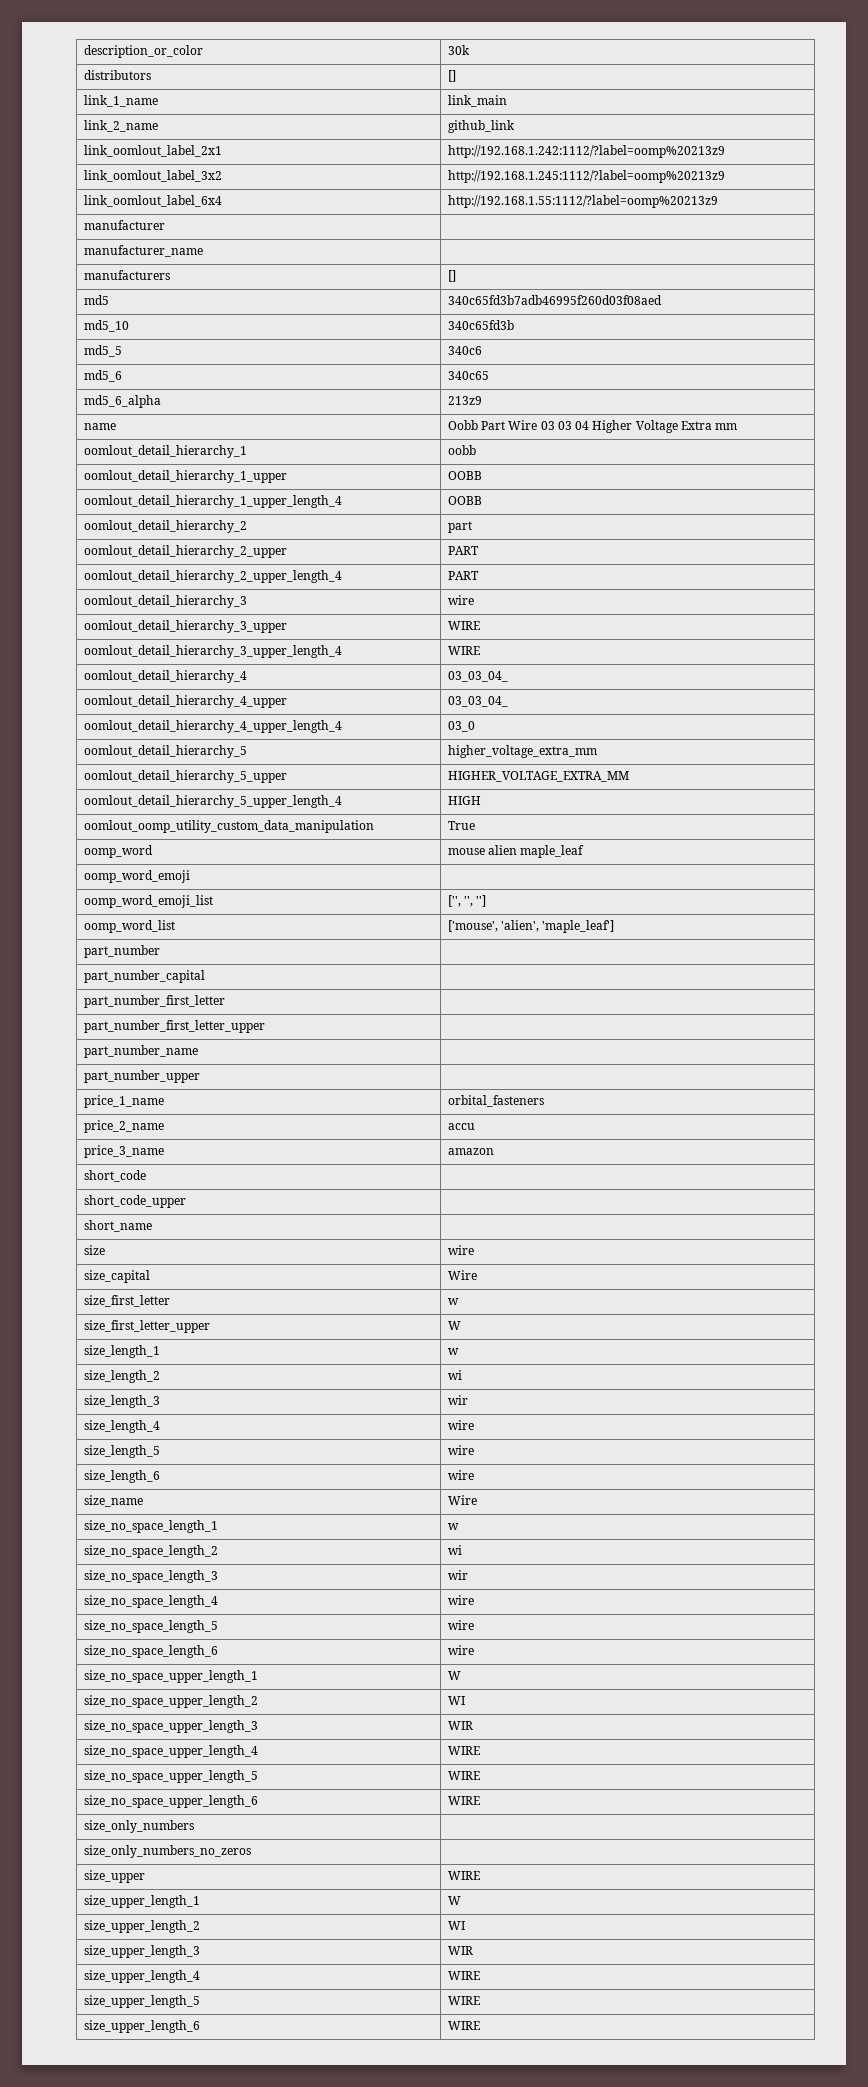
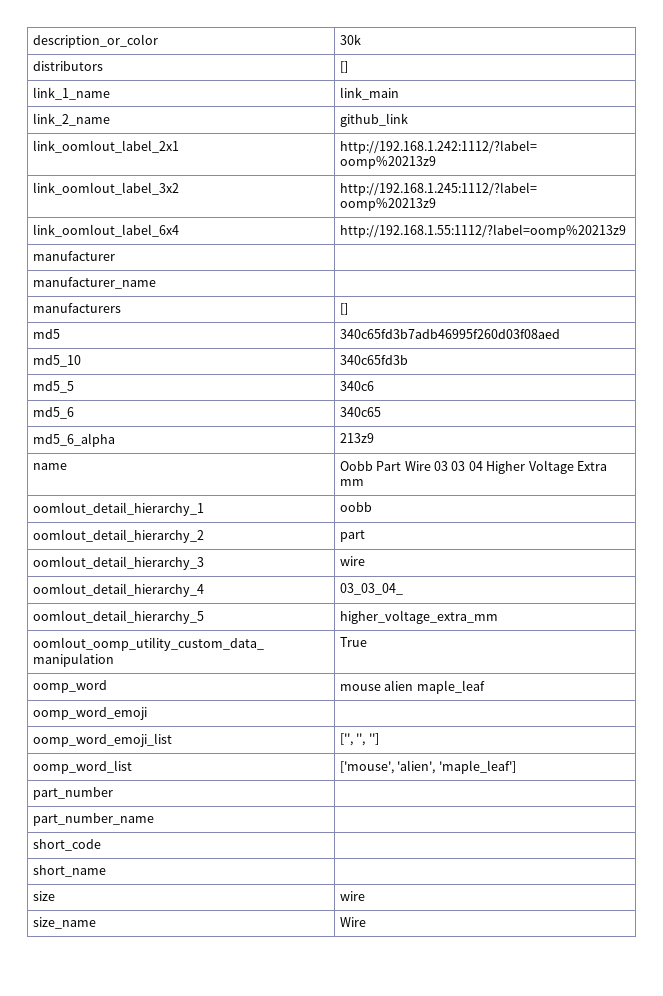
- oomlout_detail_hierarchy_1_upper | OOBB
- oomlout_detail_hierarchy_1_upper_length_4 | OOBB
  oomlout_detail_hierarchy_2 | part
- oomlout_detail_hierarchy_2_upper | PART
- oomlout_detail_hierarchy_2_upper_length_4 | PART
  oomlout_detail_hierarchy_3 | wire
- oomlout_detail_hierarchy_3_upper | WIRE
- oomlout_detail_hierarchy_3_upper_length_4 | WIRE
  oomlout_detail_hierarchy_4 | 03_03_04_
- oomlout_detail_hierarchy_4_upper | 03_03_04_
- oomlout_detail_hierarchy_4_upper_length_4 | 03_0
  oomlout_detail_hierarchy_5 | higher_voltage_extra_mm
- oomlout_detail_hierarchy_5_upper | HIGHER_VOLTAGE_EXTRA_MM
- oomlout_detail_hierarchy_5_upper_length_4 | HIGH
- part_number_capital |
- part_number_first_letter |
- part_number_first_letter_upper |
  part_number_name |
- part_number_upper |
- price_1_name | orbital_fasteners
- price_2_name | accu
- price_3_name | amazon
- short_code_upper |
- size_capital | Wire
- size_first_letter | w
- size_first_letter_upper | W
- size_length_1 | w
- size_length_2 | wi
- size_length_3 | wir
- size_length_4 | wire
- size_length_5 | wire
- size_length_6 | wire
  size_name | Wire
- size_no_space_length_1 | w
- size_no_space_length_2 | wi
- size_no_space_length_3 | wir
- size_no_space_length_4 | wire
- size_no_space_length_5 | wire
- size_no_space_length_6 | wire
- size_no_space_upper_length_1 | W
- size_no_space_upper_length_2 | WI
- size_no_space_upper_length_3 | WIR
- size_no_space_upper_length_4 | WIRE
- size_no_space_upper_length_5 | WIRE
- size_no_space_upper_length_6 | WIRE
- size_only_numbers |
- size_only_numbers_no_zeros |
- size_upper | WIRE
- size_upper_length_1 | W
- size_upper_length_2 | WI
- size_upper_length_3 | WIR
- size_upper_length_4 | WIRE
- size_upper_length_5 | WIRE
- size_upper_length_6 | WIRE

